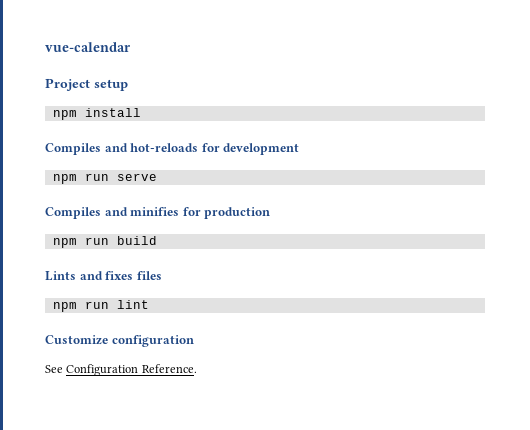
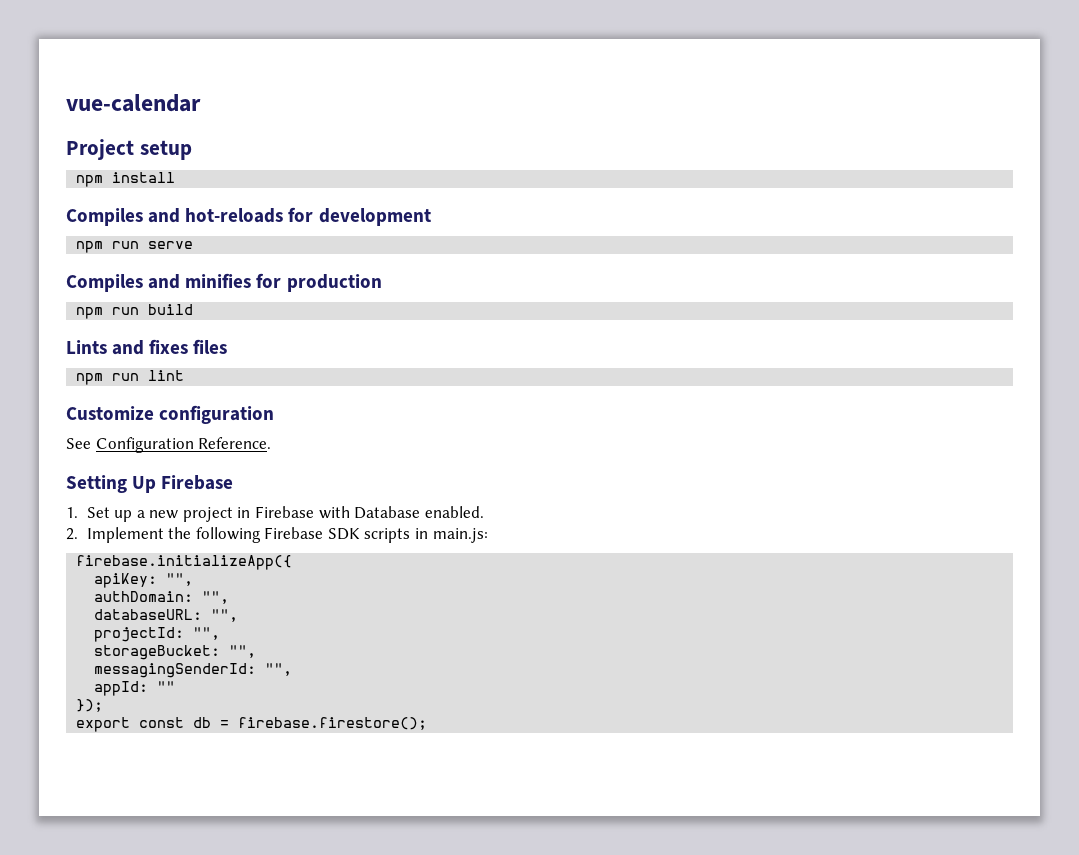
+ Setting Up Firebase
+ 1. Set up a new project in Firebase with Database enabled.
+ 2. Implement the following Firebase SDK scripts in main.js:
+ firebase.initializeApp({
+ apiKey: "",
+ authDomain: "",
+ databaseURL: "",
+ projectId: "",
+ storageBucket: "",
+ messagingSenderId: "",
+ appId: ""
+ });
+ export const db = firebase.firestore();

